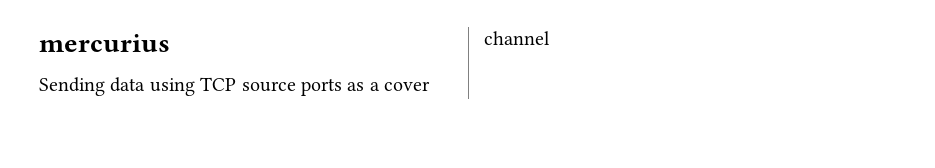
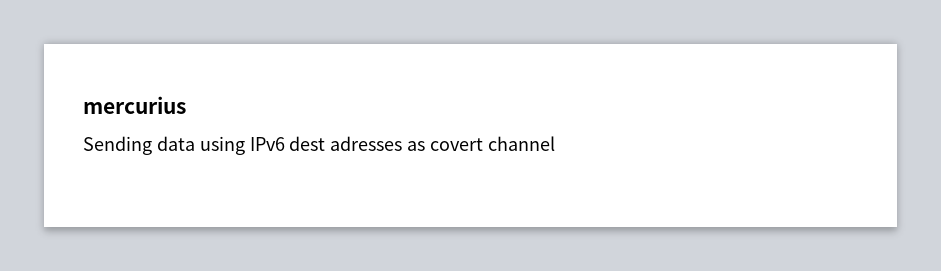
- Sending data using TCP source ports as a cover channel
+ Sending data using IPv6 dest adresses as covert channel

